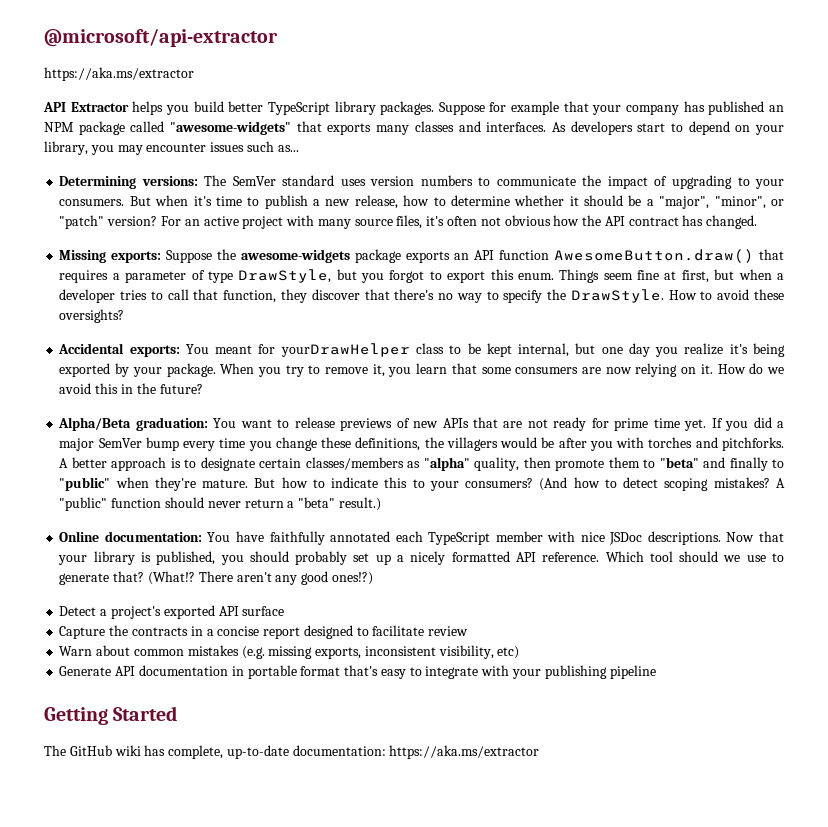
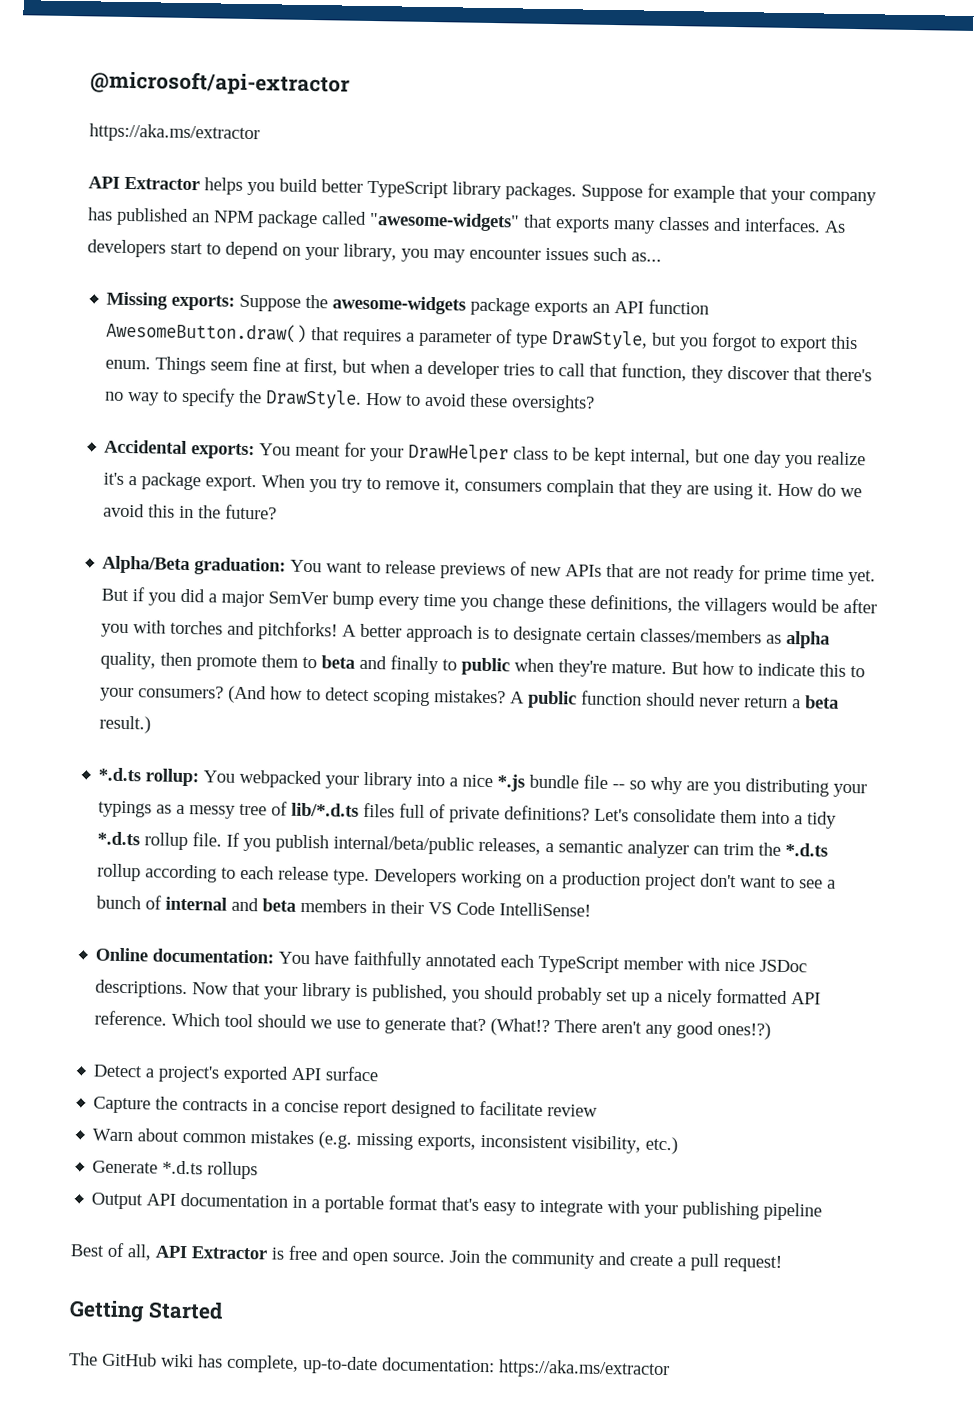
- Determining versions: The SemVer standard uses version numbers to communicate the impact of upgrading to your consumers. But when it's time to publish a new release, how to determine whether it should be a "major", "minor", or "patch" version? For an active project with many source files, it's often not obvious how the API contract has changed.
- Accidental exports: You meant for yourDrawHelper class to be kept internal, but one day you realize it's being exported by your package.
+ Accidental exports: You meant for your DrawHelper class to be kept internal, but one day you realize it's a package export.
- When you try to remove it, you learn that some consumers are now relying on it.
+ When you try to remove it, consumers complain that they are using it.
- If you did a major SemVer bump every time you change these definitions, the villagers would be after you with torches and pitchforks.
+ But if you did a major SemVer bump every time you change these definitions, the villagers would be after you with torches and pitchforks!
- A better approach is to designate certain classes/members as "alpha" quality, then promote them to "beta" and finally to "public" when they're mature.
+ A better approach is to designate certain classes/members as alpha quality, then promote them to beta and finally to public when they're mature.
- A "public" function should never return a "beta" result.)
+ A public function should never return a beta result.)
+ *.d.ts rollup: You webpacked your library into a nice *.js bundle file -- so why are you distributing your typings as a messy tree of lib/*.d.ts files full of private definitions? Let's consolidate them into a tidy *.d.ts rollup file. If you publish internal/beta/public releases, a semantic analyzer can trim the *.d.ts rollup according to each release type. Developers working on a production project don't want to see a bunch of internal and beta members in their VS Code IntelliSense!
- Warn about common mistakes (e.g. missing exports, inconsistent visibility, etc)
+ Warn about common mistakes (e.g. missing exports, inconsistent visibility, etc.)
- Generate API documentation in portable format that's easy to integrate with your publishing pipeline
+ Generate *.d.ts rollups
+ Output API documentation in a portable format that's easy to integrate with your publishing pipeline
+ Best of all, API Extractor is free and open source. Join the community and create a pull request!

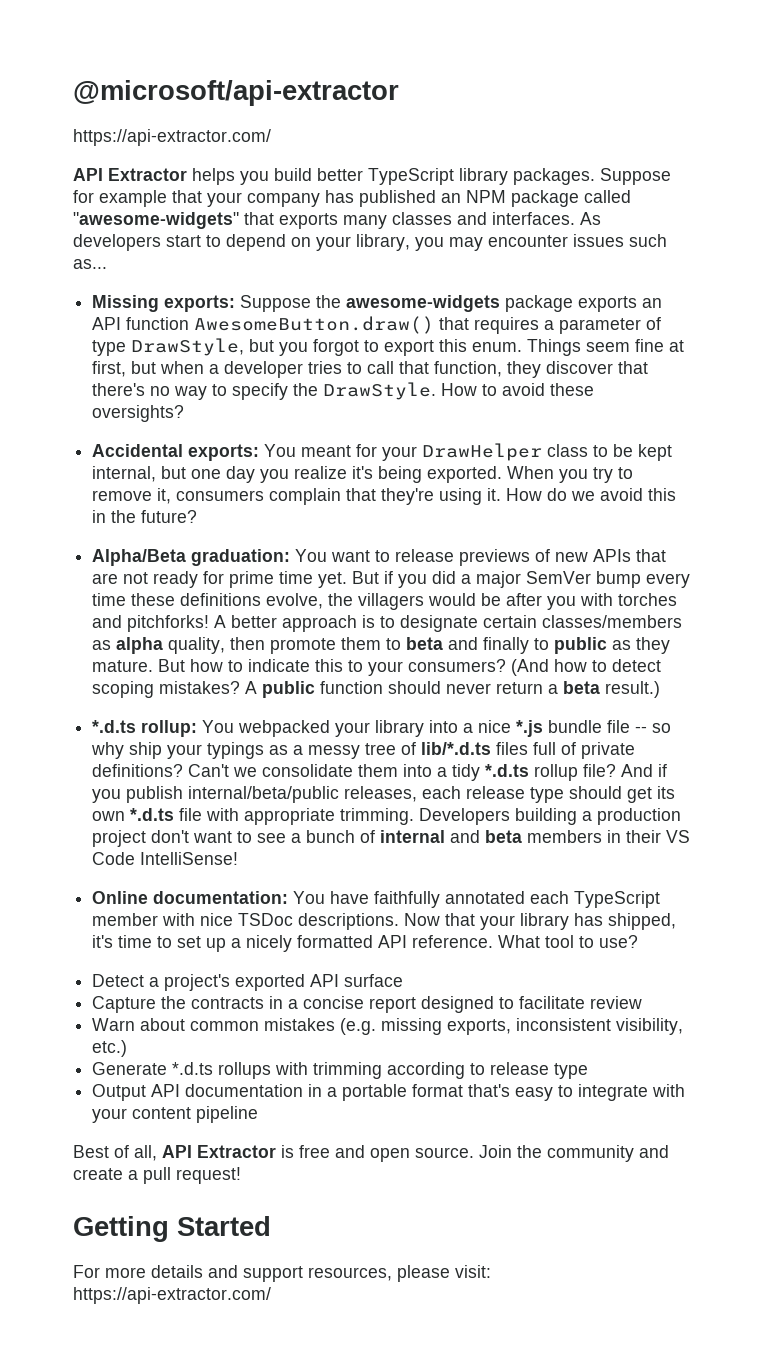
  @microsoft/api-extractor
- https://aka.ms/extractor
+ https://api-extractor.com/
- Accidental exports: You meant for your DrawHelper class to be kept internal, but one day you realize it's a package export.
+ Accidental exports: You meant for your DrawHelper class to be kept internal, but one day you realize it's being exported.
- When you try to remove it, consumers complain that they are using it.
+ When you try to remove it, consumers complain that they're using it.
- But if you did a major SemVer bump every time you change these definitions, the villagers would be after you with torches and pitchforks!
+ But if you did a major SemVer bump every time these definitions evolve, the villagers would be after you with torches and pitchforks!
- A better approach is to designate certain classes/members as alpha quality, then promote them to beta and finally to public when they're mature.
+ A better approach is to designate certain classes/members as alpha quality, then promote them to beta and finally to public as they mature.
- *.d.ts rollup: You webpacked your library into a nice *.js bundle file -- so why are you distributing your typings as a messy tree of lib/*.d.ts files full of private definitions?
+ *.d.ts rollup: You webpacked your library into a nice *.js bundle file -- so why ship your typings as a messy tree of lib/*.d.ts files full of private definitions?
- Let's consolidate them into a tidy *.d.ts rollup file. If you publish internal/beta/public releases, a semantic analyzer can trim the *.d.ts rollup according to each release type. Developers working on a production project don't want to see a bunch of internal and beta members in their VS Code IntelliSense!
+ Can't we consolidate them into a tidy *.d.ts rollup file? And if you publish internal/beta/public releases, each release type should get its own *.d.ts file with appropriate trimming. Developers building a production project don't want to see a bunch of internal and beta members in their VS Code IntelliSense!
- Online documentation: You have faithfully annotated each TypeScript member with nice JSDoc descriptions.
+ Online documentation: You have faithfully annotated each TypeScript member with nice TSDoc descriptions.
- Now that your library is published, you should probably set up a nicely formatted API reference.
+ Now that your library has shipped, it's time to set up a nicely formatted API reference.
- Which tool should we use to generate that? (What!? There aren't any good ones!?)
+ What tool to use?
- Generate *.d.ts rollups
+ Generate *.d.ts rollups with trimming according to release type
- Output API documentation in a portable format that's easy to integrate with your publishing pipeline
+ Output API documentation in a portable format that's easy to integrate with your content pipeline
- The GitHub wiki has complete, up-to-date documentation: https://aka.ms/extractor
+ For more details and support resources, please visit: https://api-extractor.com/

